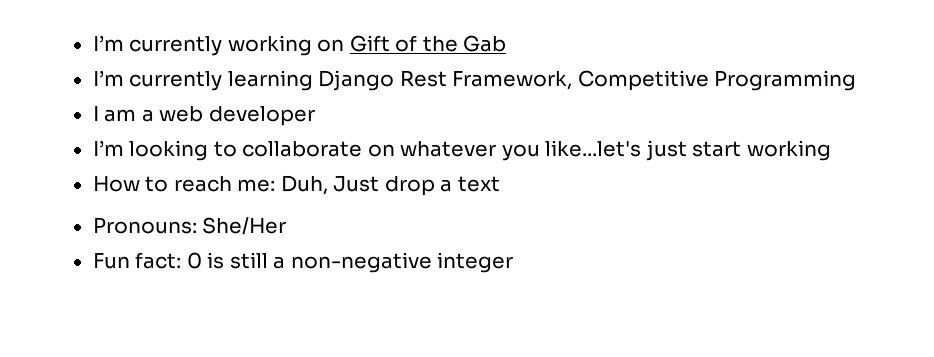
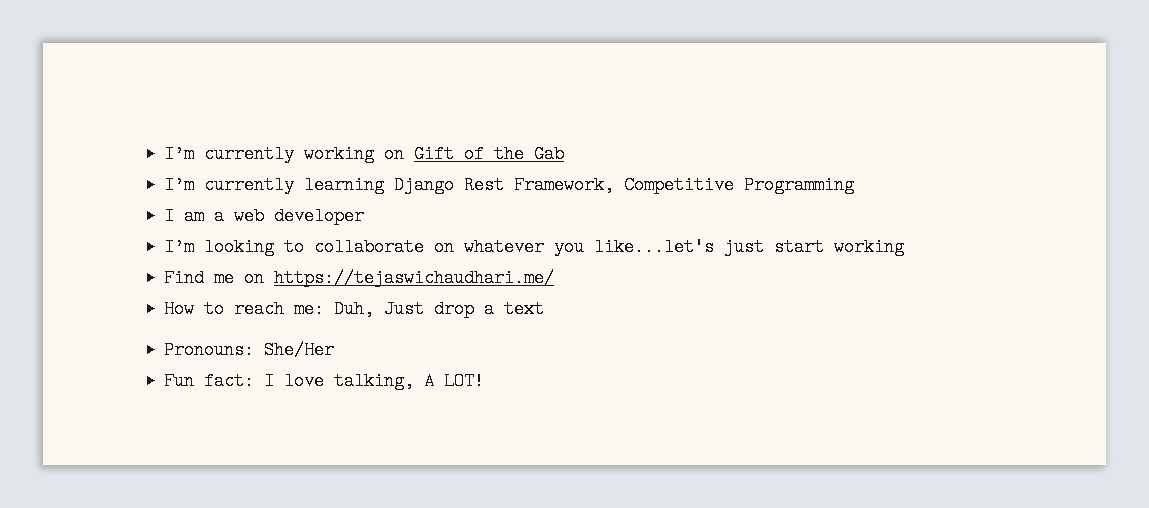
+ Find me on https://tejaswichaudhari.me/
- Fun fact: 0 is still a non-negative integer
+ Fun fact: I love talking, A LOT!

